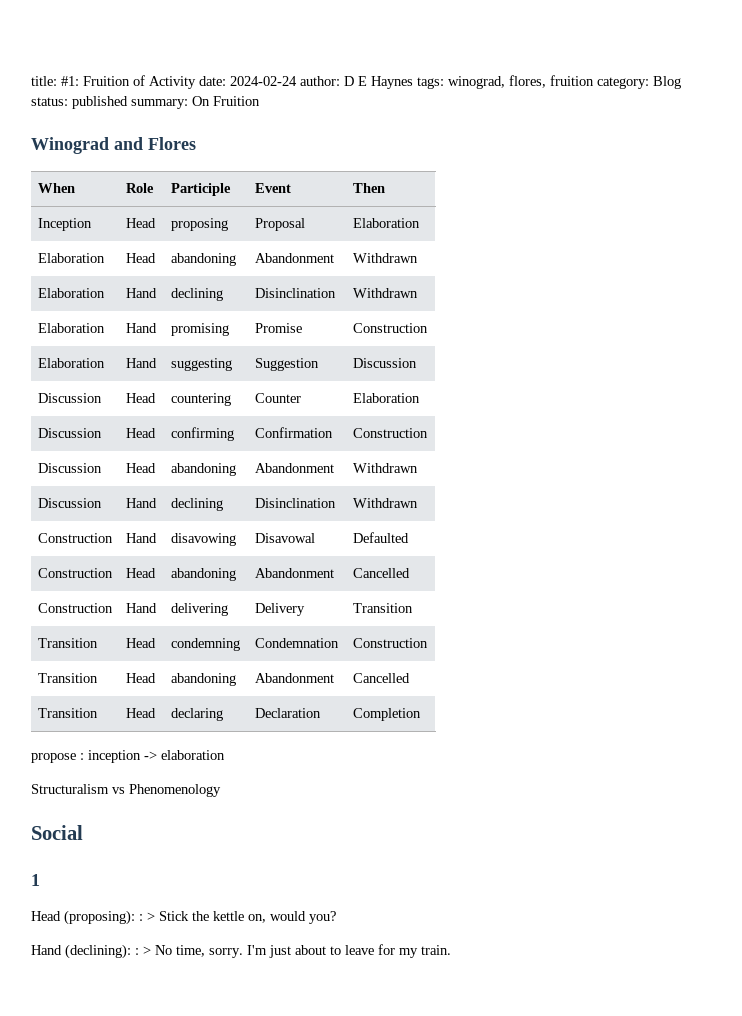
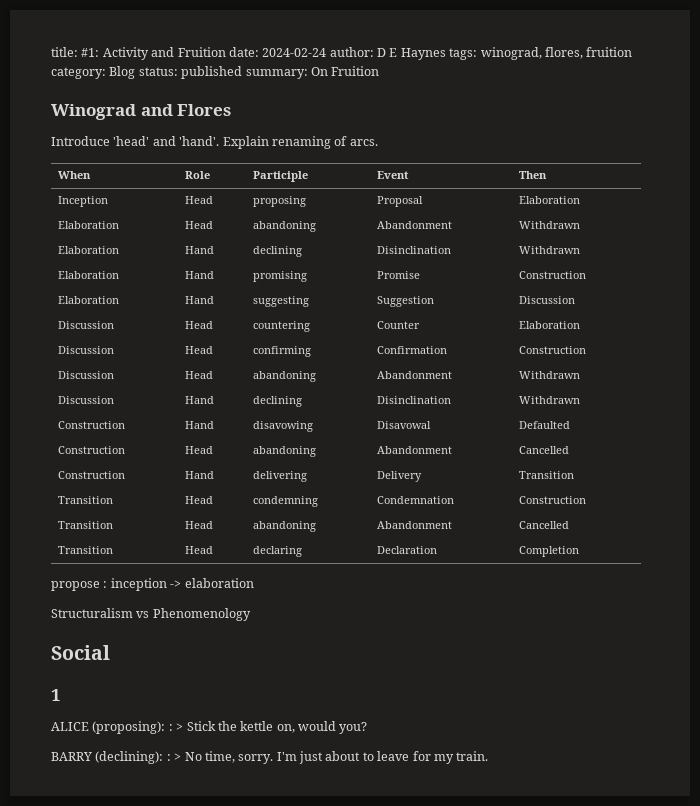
- title: #1: Fruition of Activity date: 2024-02-24 author: D E Haynes tags: winograd, flores, fruition category: Blog status: published summary: On Fruition
+ title: #1: Activity and Fruition date: 2024-02-24 author: D E Haynes tags: winograd, flores, fruition category: Blog status: published summary: On Fruition
+ Introduce 'head' and 'hand'. Explain renaming of arcs.
- Head (proposing): : > Stick the kettle on, would you?
+ ALICE (proposing): : > Stick the kettle on, would you?
- Hand (declining): : > No time, sorry.
+ BARRY (declining): : > No time, sorry.

